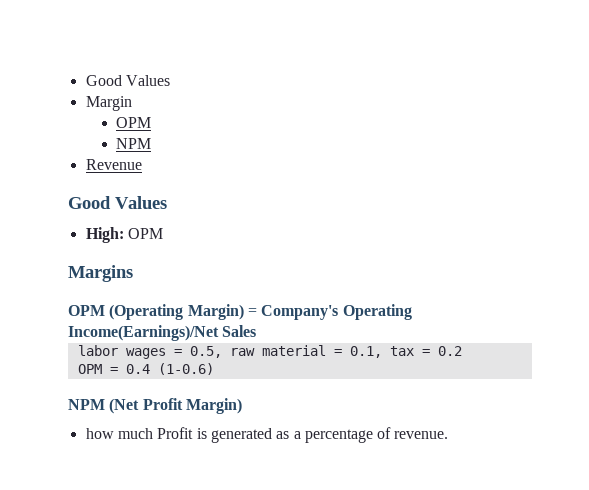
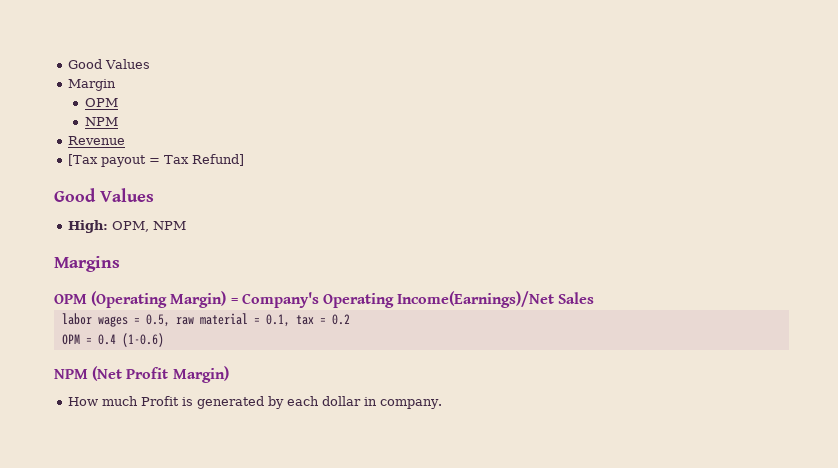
+ [Tax payout = Tax Refund]
- High: OPM
+ High: OPM, NPM
- how much Profit is generated as a percentage of revenue.
+ How much Profit is generated by each dollar in company.

